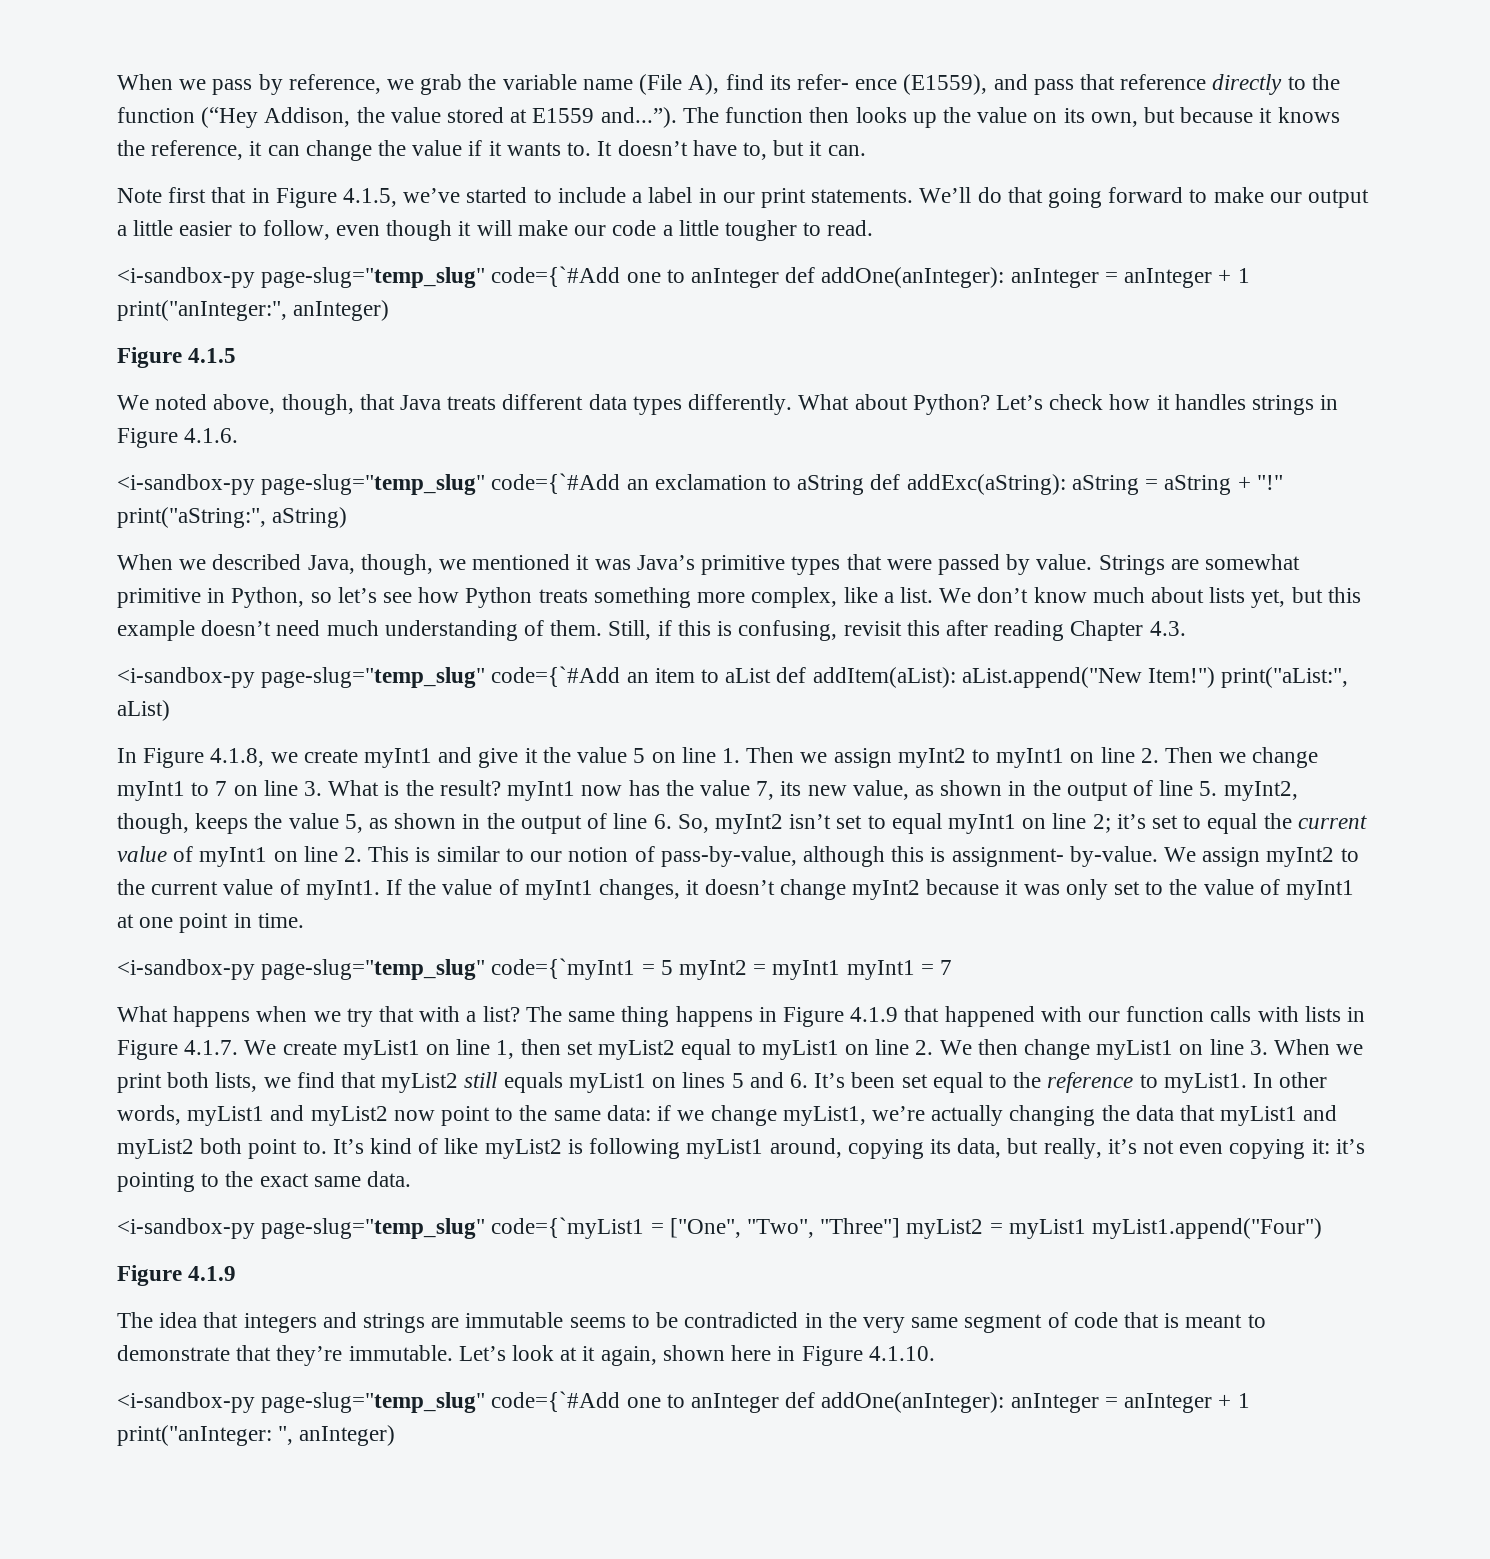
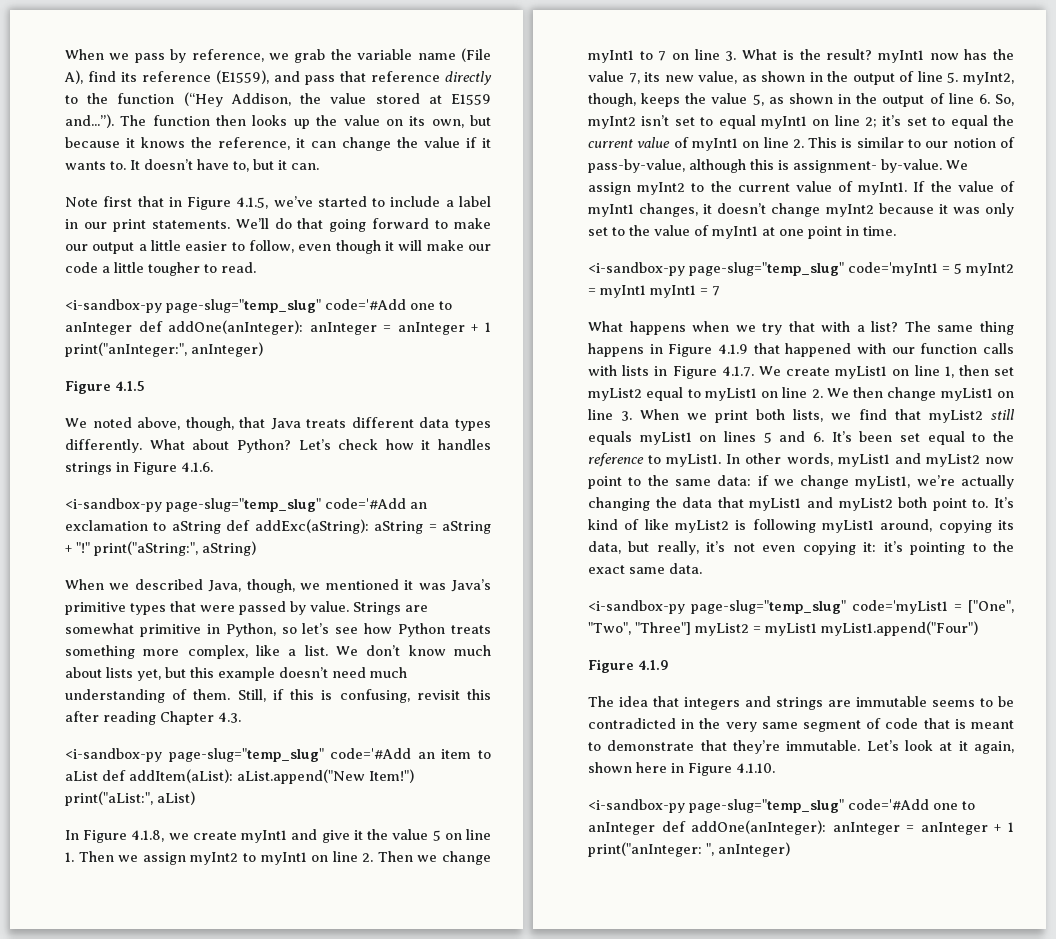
- When we pass by reference, we grab the variable name (File A), find its refer- ence (E1559), and pass that reference directly to the function (“Hey Addison, the value stored at E1559 and...”). The function then looks up the value on its own, but because it knows the reference, it can change the value if it wants to.
+ When we pass by reference, we grab the variable name (File A), find its reference (E1559), and pass that reference directly to the function (“Hey Addison, the value stored at E1559 and...”). The function then looks up the value on its own, but because it knows the reference, it can change the value if it wants to.
- <i-sandbox-py page-slug="temp_slug" code={`#Add one to anInteger def addOne(anInteger): anInteger = anInteger + 1 print("anInteger:", anInteger)
+ <i-sandbox-py page-slug="temp_slug" code='#Add one to anInteger def addOne(anInteger): anInteger = anInteger + 1 print("anInteger:", anInteger)
- <i-sandbox-py page-slug="temp_slug" code={`#Add an exclamation to aString def addExc(aString): aString = aString + "!" print("aString:", aString)
+ <i-sandbox-py page-slug="temp_slug" code='#Add an exclamation to aString def addExc(aString): aString = aString + "!" print("aString:", aString)
- <i-sandbox-py page-slug="temp_slug" code={`#Add an item to aList def addItem(aList): aList.append("New Item!") print("aList:", aList)
+ <i-sandbox-py page-slug="temp_slug" code='#Add an item to aList def addItem(aList): aList.append("New Item!") print("aList:", aList)
- <i-sandbox-py page-slug="temp_slug" code={`myInt1 = 5 myInt2 = myInt1 myInt1 = 7
+ <i-sandbox-py page-slug="temp_slug" code='myInt1 = 5 myInt2 = myInt1 myInt1 = 7
- <i-sandbox-py page-slug="temp_slug" code={`myList1 = ["One", "Two", "Three"] myList2 = myList1 myList1.append("Four")
+ <i-sandbox-py page-slug="temp_slug" code='myList1 = ["One", "Two", "Three"] myList2 = myList1 myList1.append("Four")
- <i-sandbox-py page-slug="temp_slug" code={`#Add one to anInteger def addOne(anInteger): anInteger = anInteger + 1 print("anInteger: ", anInteger)
+ <i-sandbox-py page-slug="temp_slug" code='#Add one to anInteger def addOne(anInteger): anInteger = anInteger + 1 print("anInteger: ", anInteger)

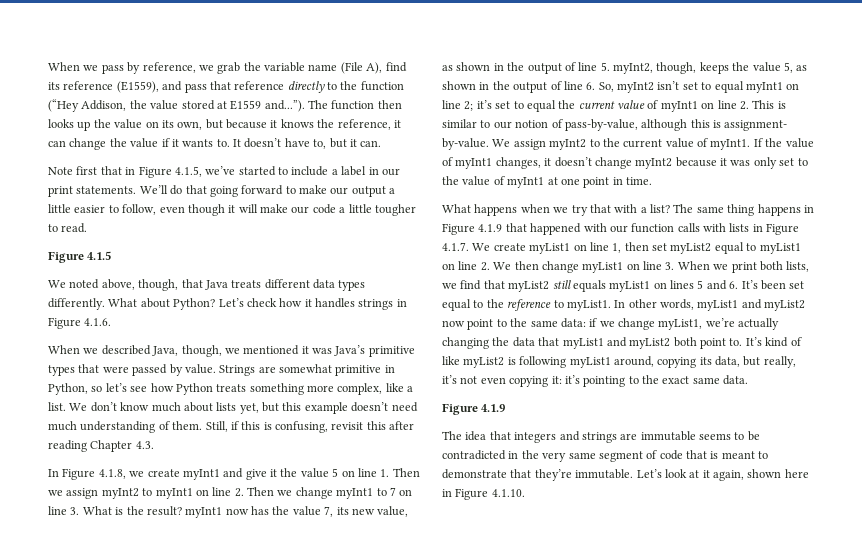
- <i-sandbox-py page-slug="temp_slug" code='#Add one to anInteger def addOne(anInteger): anInteger = anInteger + 1 print("anInteger:", anInteger)
- <i-sandbox-py page-slug="temp_slug" code='#Add an exclamation to aString def addExc(aString): aString = aString + "!" print("aString:", aString)
- <i-sandbox-py page-slug="temp_slug" code='#Add an item to aList def addItem(aList): aList.append("New Item!") print("aList:", aList)
- <i-sandbox-py page-slug="temp_slug" code='myInt1 = 5 myInt2 = myInt1 myInt1 = 7
- <i-sandbox-py page-slug="temp_slug" code='myList1 = ["One", "Two", "Three"] myList2 = myList1 myList1.append("Four")
- <i-sandbox-py page-slug="temp_slug" code='#Add one to anInteger def addOne(anInteger): anInteger = anInteger + 1 print("anInteger: ", anInteger)

